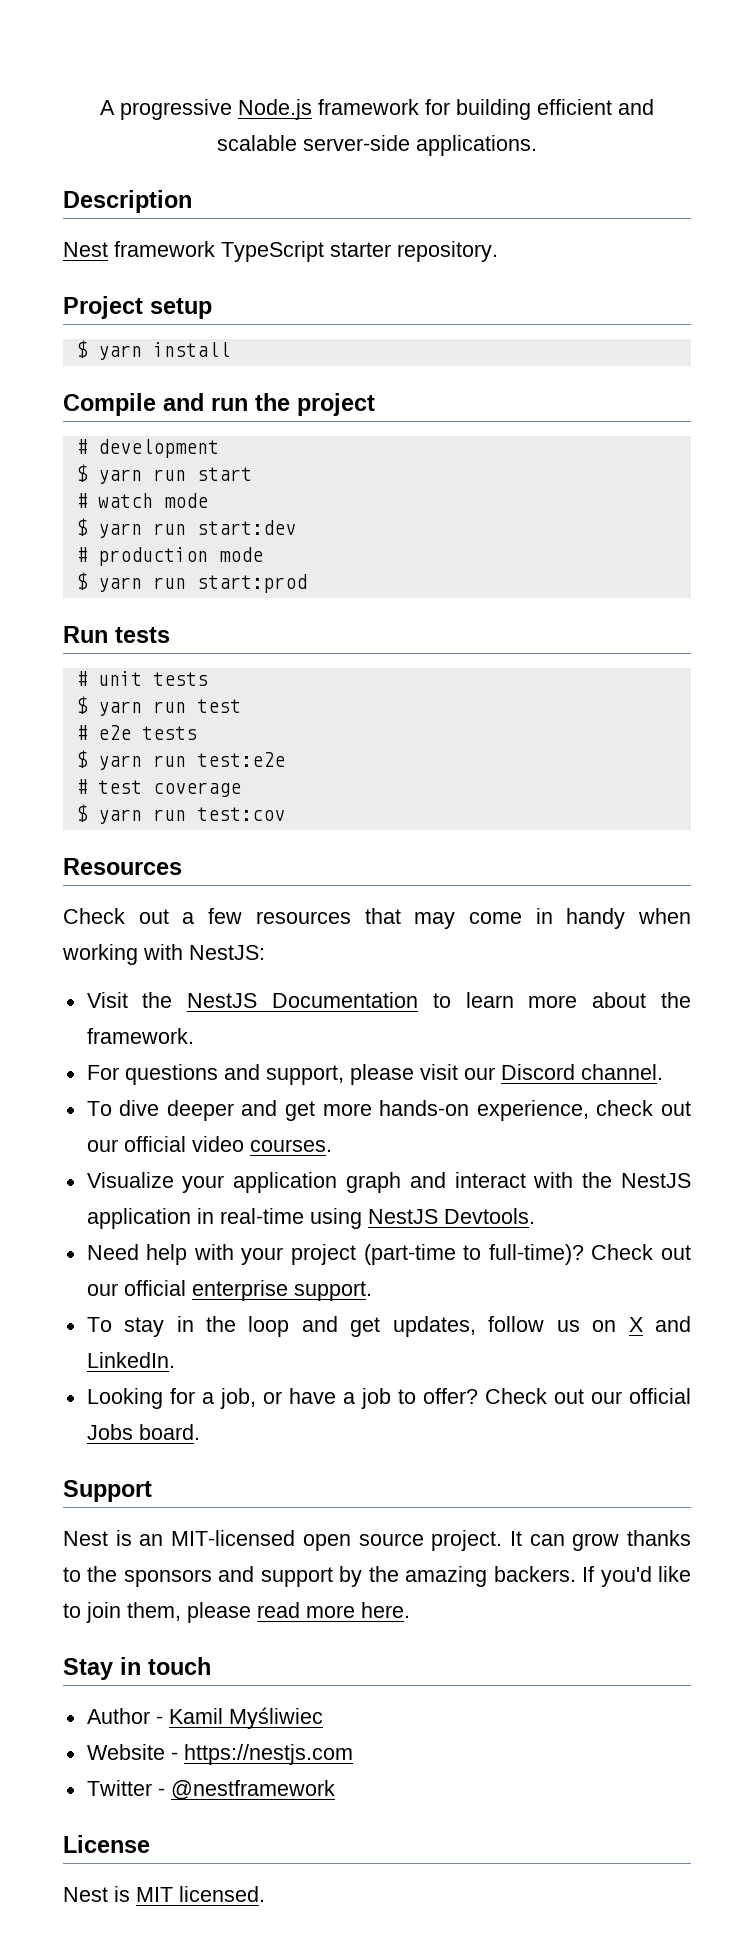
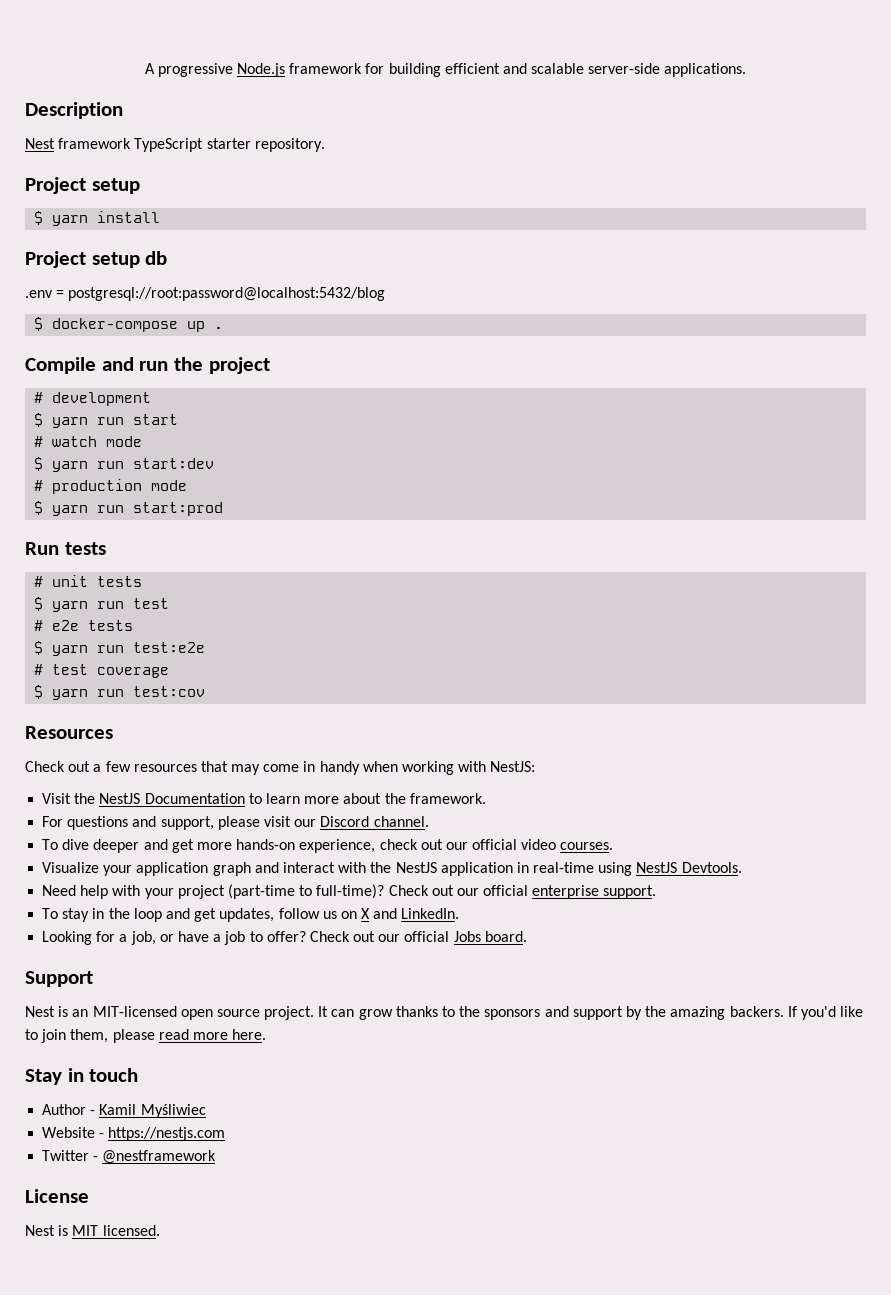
+ Project setup db
+ .env = postgresql://root:password@localhost:5432/blog
+ $ docker-compose up .

